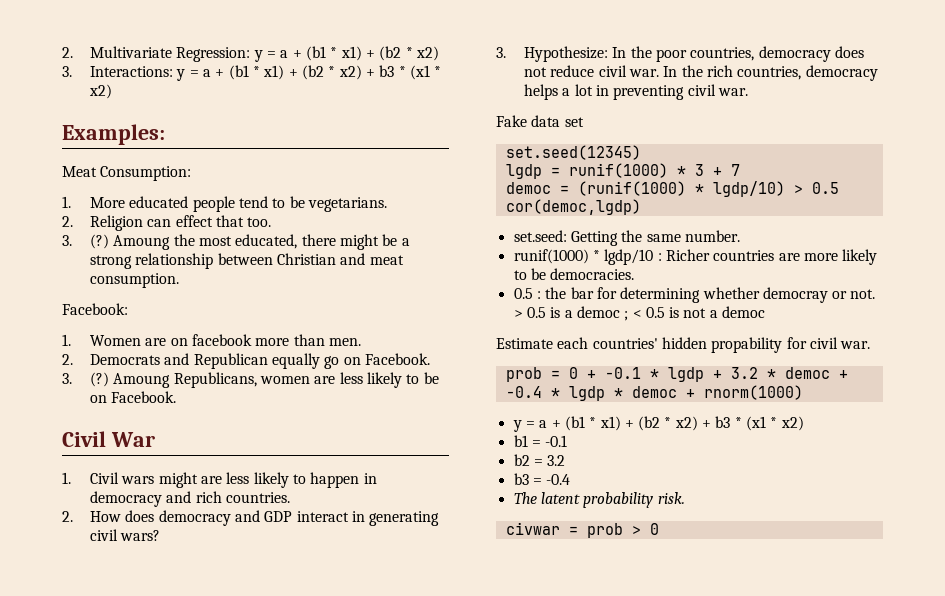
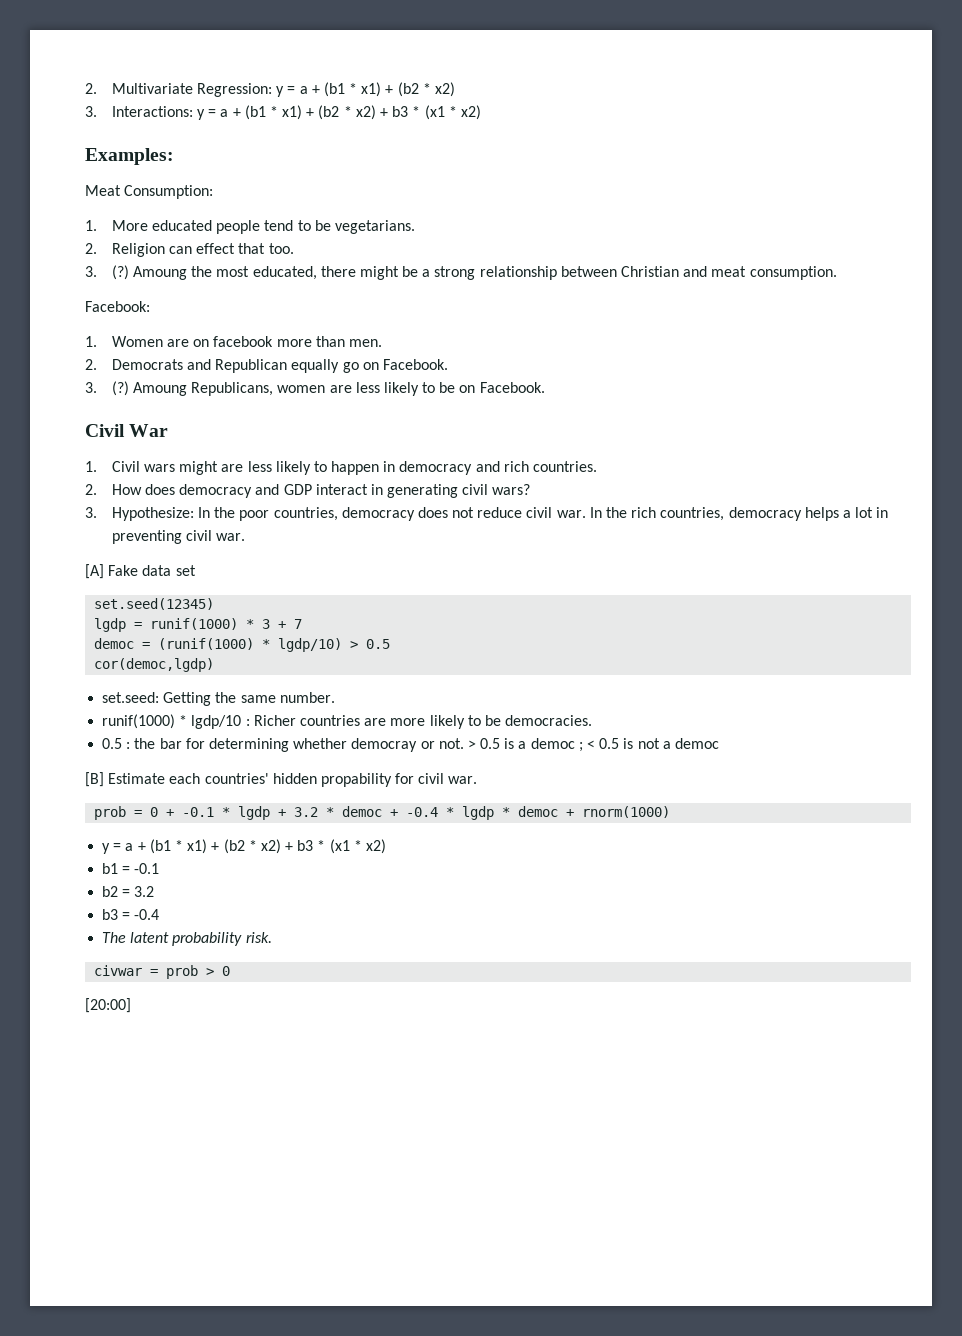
- Fake data set
+ [A] Fake data set
- Estimate each countries' hidden propability for civil war.
+ [B] Estimate each countries' hidden propability for civil war.
+ [20:00]

